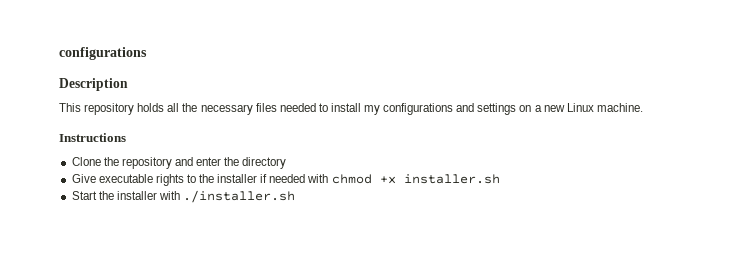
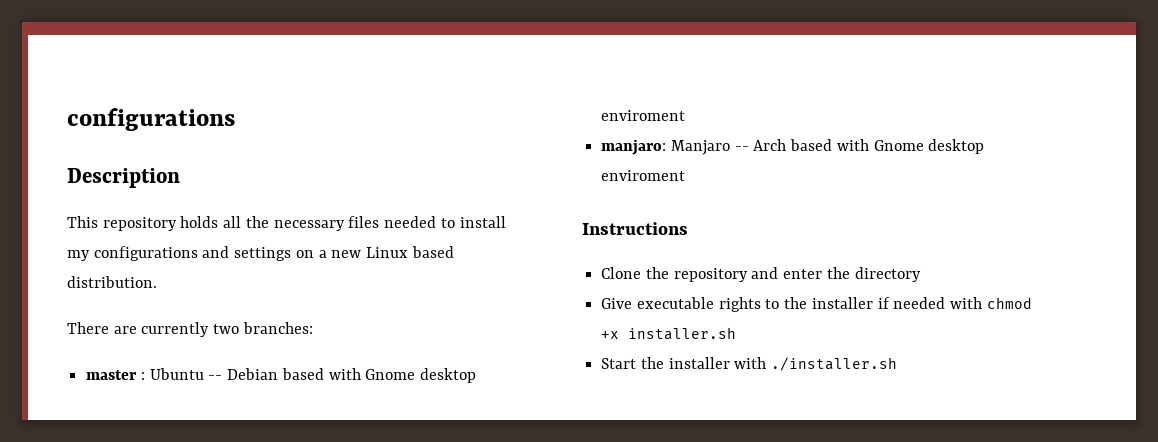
- This repository holds all the necessary files needed to install my configurations and settings on a new Linux machine.
+ This repository holds all the necessary files needed to install my configurations and settings on a new Linux based distribution.
+ There are currently two branches:
+ master : Ubuntu -- Debian based with Gnome desktop enviroment
+ manjaro: Manjaro -- Arch based with Gnome desktop enviroment

